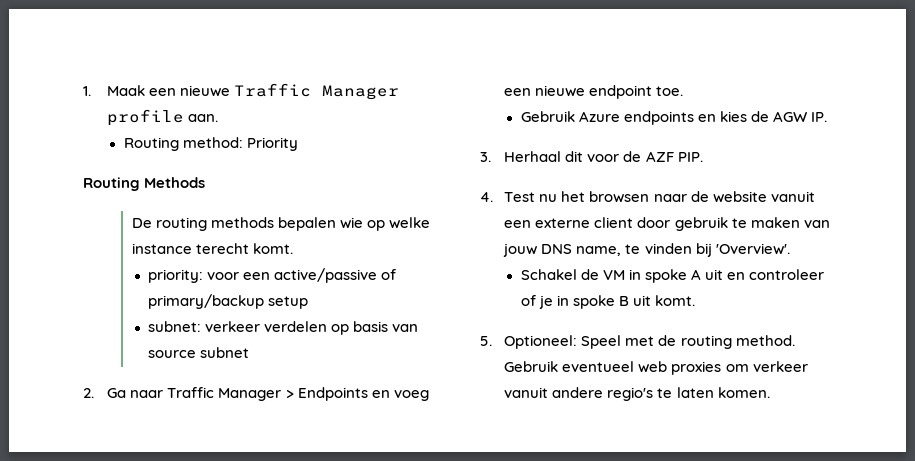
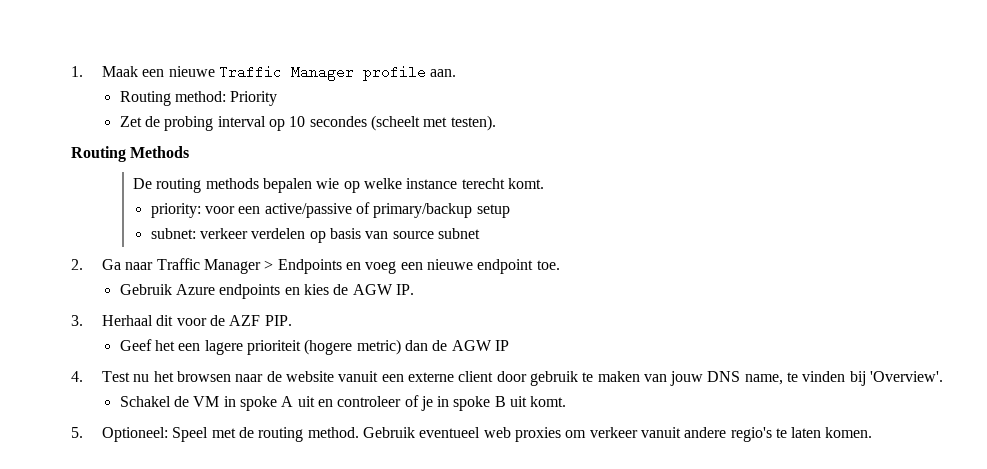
+ Zet de probing interval op 10 secondes (scheelt met testen).
+ Geef het een lagere prioriteit (hogere metric) dan de AGW IP

